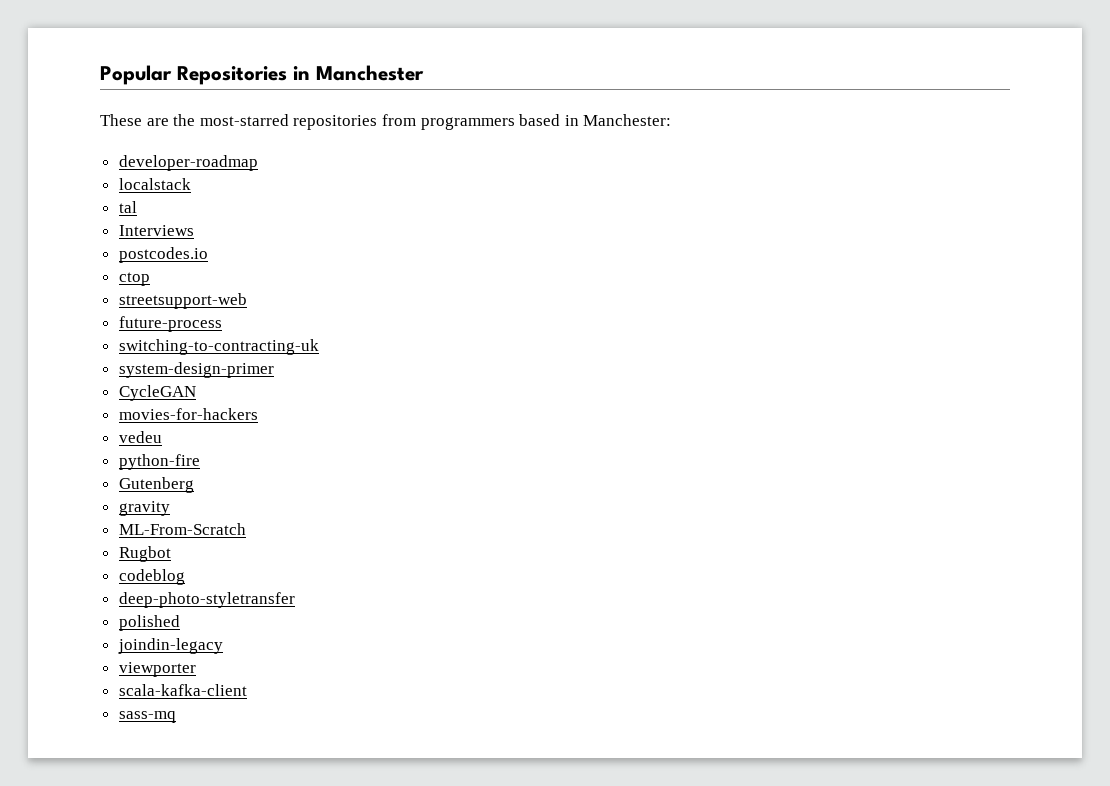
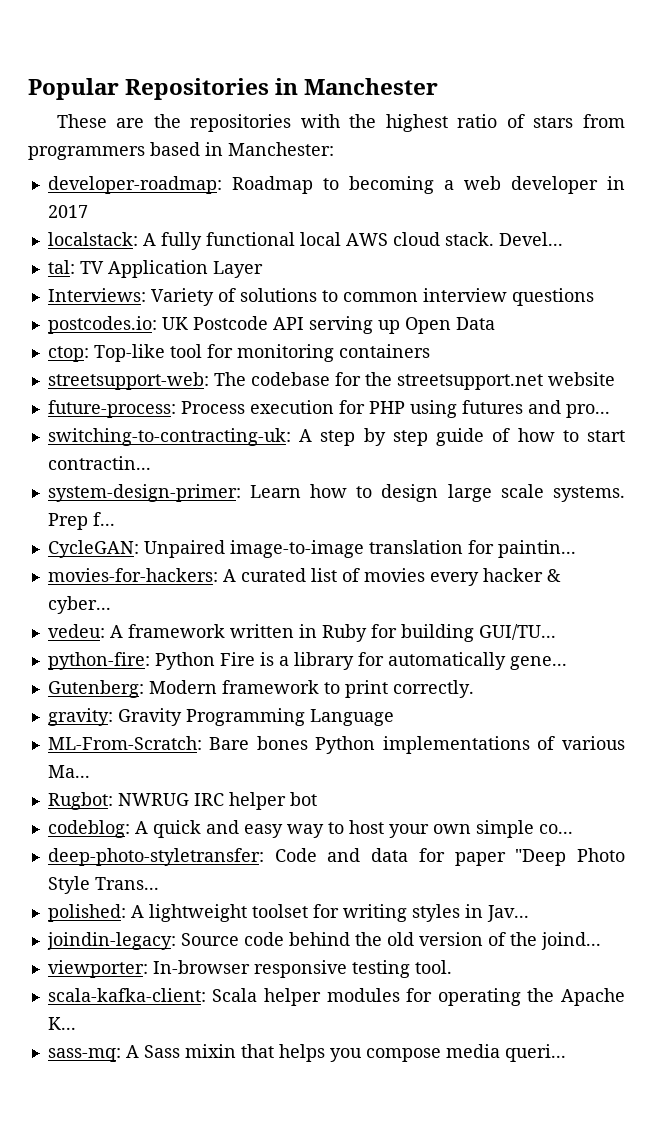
- These are the most-starred repositories from programmers based in Manchester:
+ These are the repositories with the highest ratio of stars from programmers based in Manchester:
- developer-roadmap
- localstack
- tal
- Interviews
- postcodes.io
- ctop
- streetsupport-web
- future-process
- switching-to-contracting-uk
- system-design-primer
- CycleGAN
- movies-for-hackers
- vedeu
- python-fire
- Gutenberg
- gravity
- ML-From-Scratch
- Rugbot
- codeblog
- deep-photo-styletransfer
- polished
- joindin-legacy
- viewporter
- scala-kafka-client
- sass-mq
+ developer-roadmap: Roadmap to becoming a web developer in 2017
+ localstack: A fully functional local AWS cloud stack. Devel...
+ tal: TV Application Layer
+ Interviews: Variety of solutions to common interview questions
+ postcodes.io: UK Postcode API serving up Open Data
+ ctop: Top-like tool for monitoring containers
+ streetsupport-web: The codebase for the streetsupport.net website
+ future-process: Process execution for PHP using futures and pro...
+ switching-to-contracting-uk: A step by step guide of how to start contractin...
+ system-design-primer: Learn how to design large scale systems. Prep f...
+ CycleGAN: Unpaired image-to-image translation for paintin...
+ movies-for-hackers: A curated list of movies every hacker & cyber...
+ vedeu: A framework written in Ruby for building GUI/TU...
+ python-fire: Python Fire is a library for automatically gene...
+ Gutenberg: Modern framework to print correctly.
+ gravity: Gravity Programming Language
+ ML-From-Scratch: Bare bones Python implementations of various Ma...
+ Rugbot: NWRUG IRC helper bot
+ codeblog: A quick and easy way to host your own simple co...
+ deep-photo-styletransfer: Code and data for paper "Deep Photo Style Trans...
+ polished: A lightweight toolset for writing styles in Jav...
+ joindin-legacy: Source code behind the old version of the joind...
+ viewporter: In-browser responsive testing tool.
+ scala-kafka-client: Scala helper modules for operating the Apache K...
+ sass-mq: A Sass mixin that helps you compose media queri...

